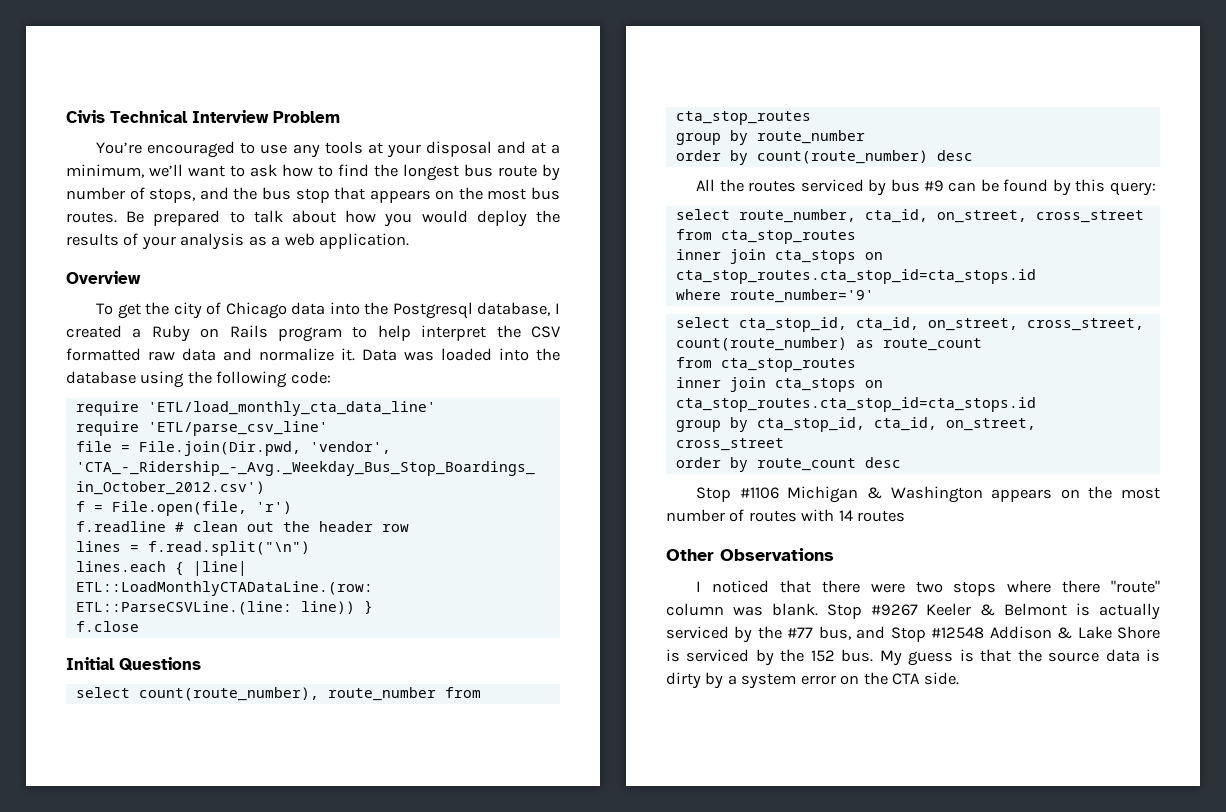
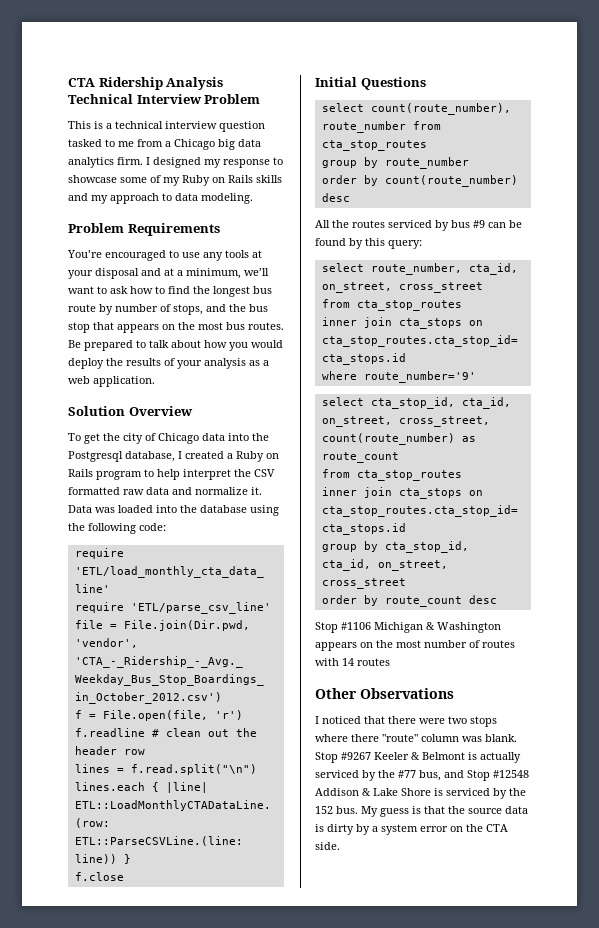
- Civis Technical Interview Problem
+ CTA Ridership Analysis Technical Interview Problem
+ This is a technical interview question tasked to me from a Chicago big data analytics firm. I designed my response to showcase some of my Ruby on Rails skills and my approach to data modeling.
+ Problem Requirements
- Overview
+ Solution Overview

